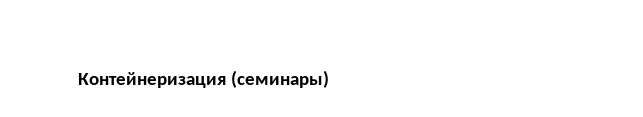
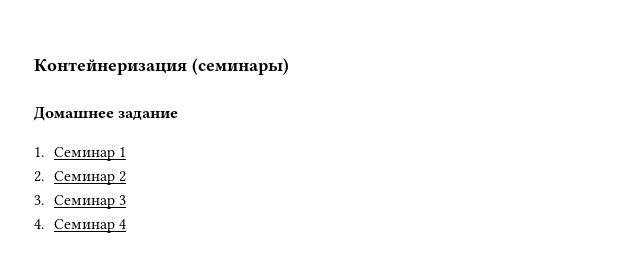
+ Домашнее задание
+ 1. Семинар 1
+ 2. Семинар 2
+ 3. Семинар 3
+ 4. Семинар 4

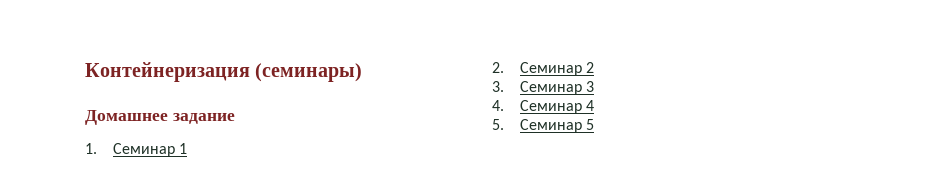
+ 5. Семинар 5

